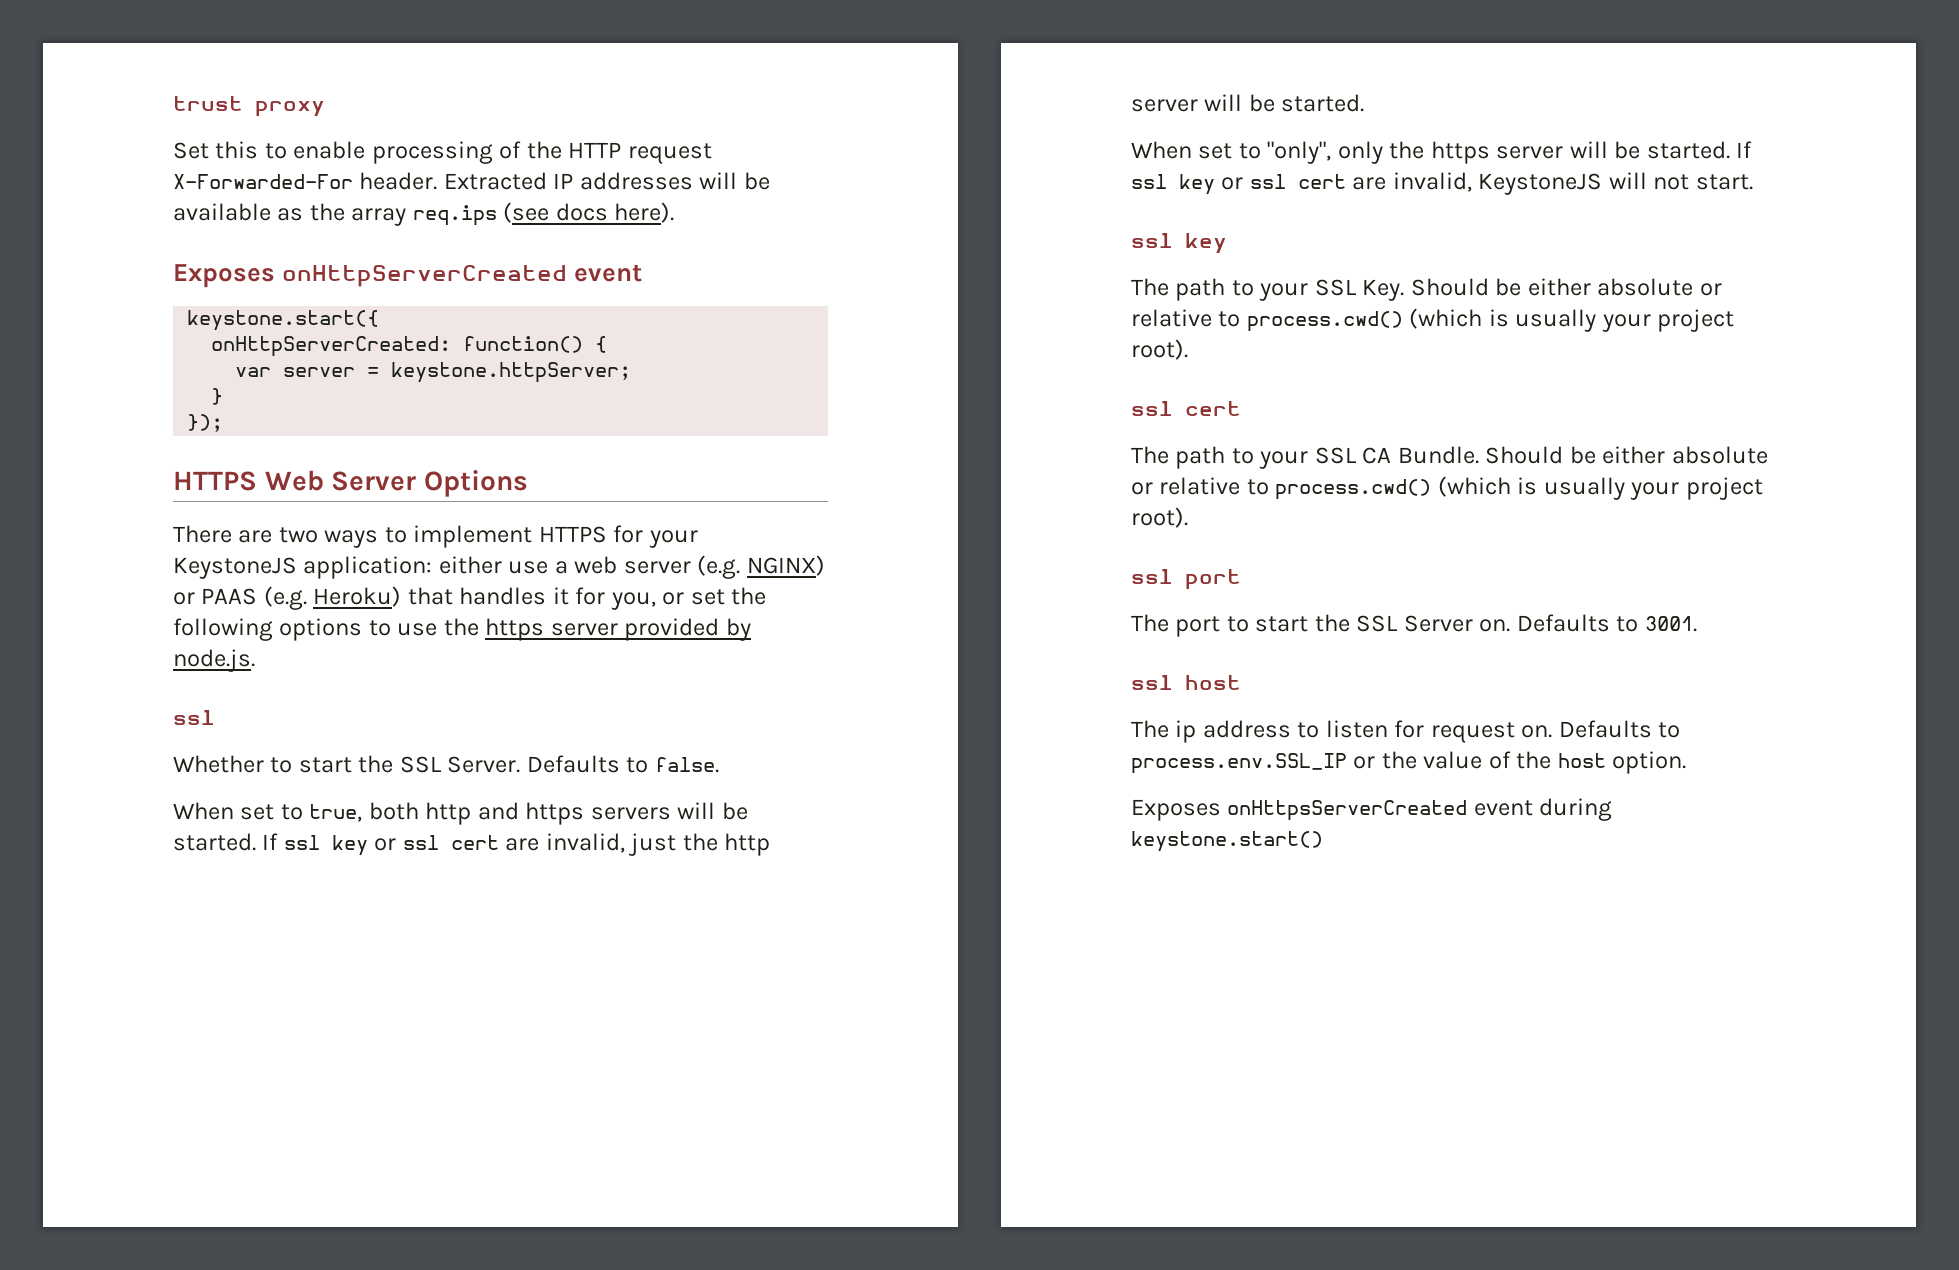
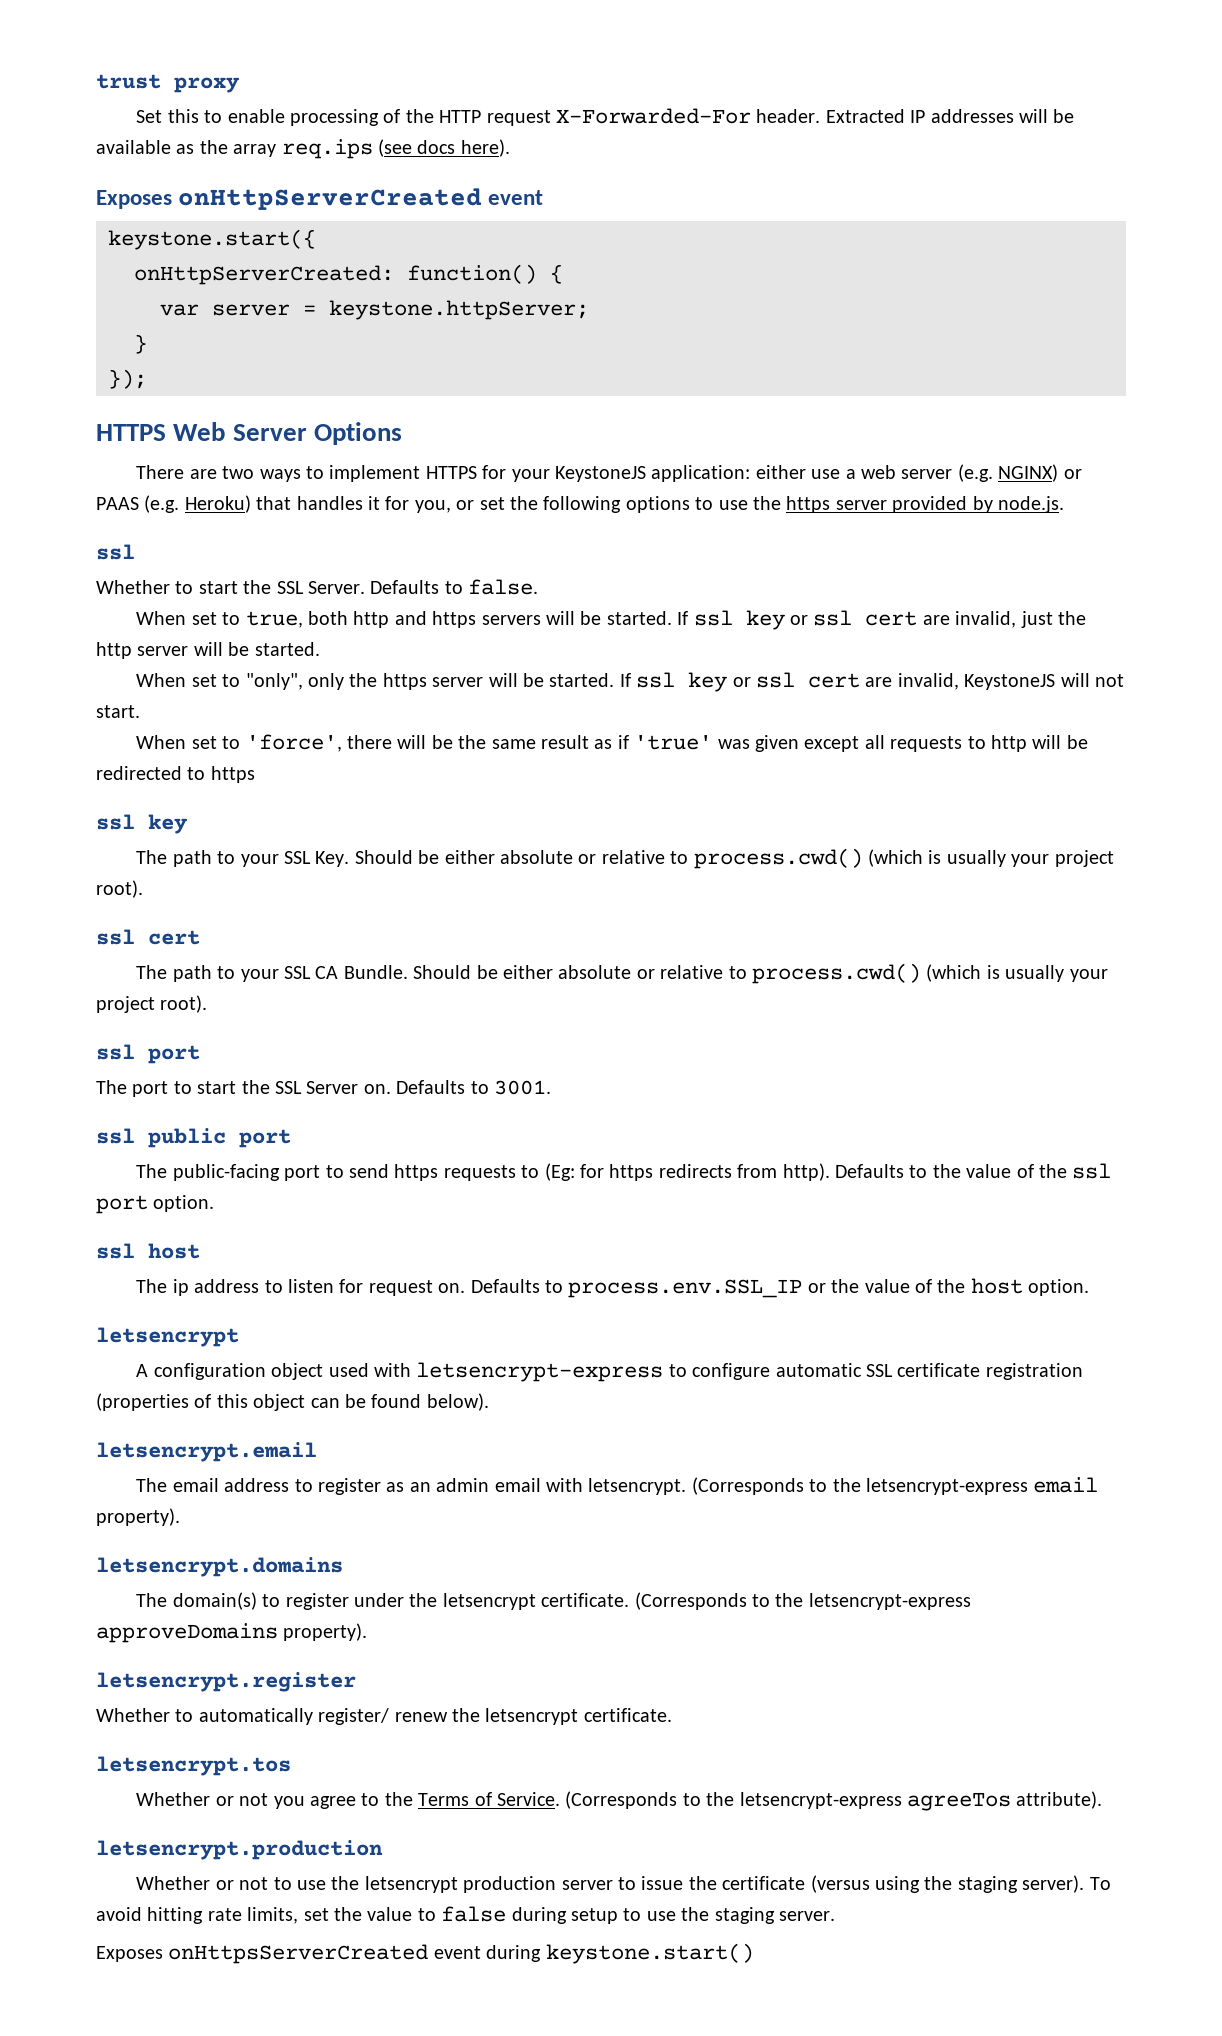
+ When set to 'force', there will be the same result as if 'true' was given except all requests to http will be redirected to https
+ ssl public port
+ The public-facing port to send https requests to (Eg: for https redirects from http). Defaults to the value of the ssl port option.
  Defaults to process.env.SSL_IP or the value of the host option.
+ letsencrypt
+ A configuration object used with letsencrypt-express to configure automatic SSL certificate registration (properties of this object can be found below).
+ letsencrypt.email
+ The email address to register as an admin email with letsencrypt. (Corresponds to the letsencrypt-express email property).
+ letsencrypt.domains
+ The domain(s) to register under the letsencrypt certificate. (Corresponds to the letsencrypt-express approveDomains property).
+ letsencrypt.register
+ Whether to automatically register/ renew the letsencrypt certificate.
+ letsencrypt.tos
+ Whether or not you agree to the Terms of Service. (Corresponds to the letsencrypt-express agreeTos attribute).
+ letsencrypt.production
+ Whether or not to use the letsencrypt production server to issue the certificate (versus using the staging server). To avoid hitting rate limits, set the value to false during setup to use the staging server.

